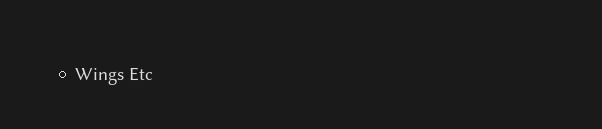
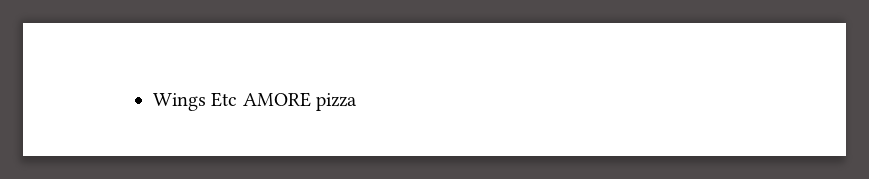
- Wings Etc
+ Wings Etc AMORE pizza

